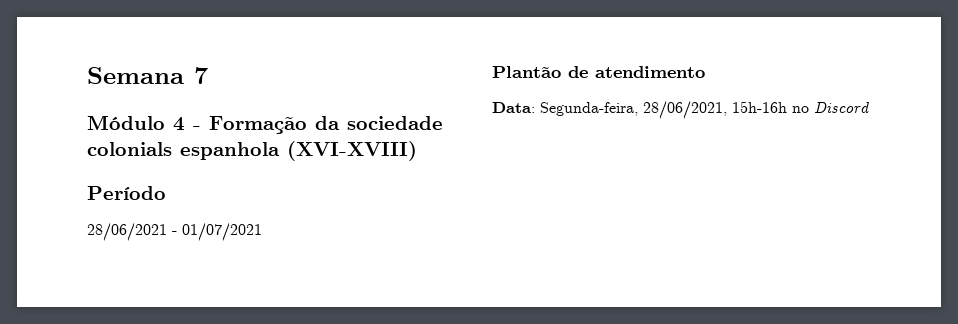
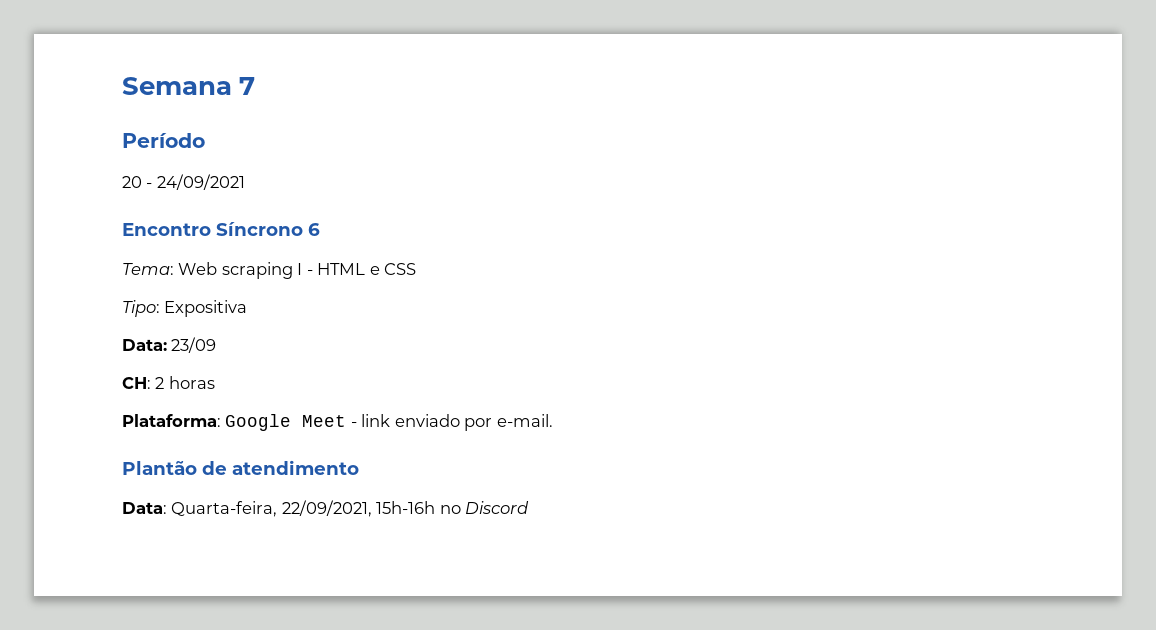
- Módulo 4 - Formação da sociedade colonials espanhola (XVI-XVIII)
  Período
- 28/06/2021 - 01/07/2021
+ 20 - 24/09/2021
+ Encontro Síncrono 6
+ Tema: Web scraping I - HTML e CSS
+ Tipo: Expositiva
+ Data: 23/09
+ CH: 2 horas
+ Plataforma: Google Meet - link enviado por e-mail.
- Data: Segunda-feira, 28/06/2021, 15h-16h no Discord
+ Data: Quarta-feira, 22/09/2021, 15h-16h no Discord

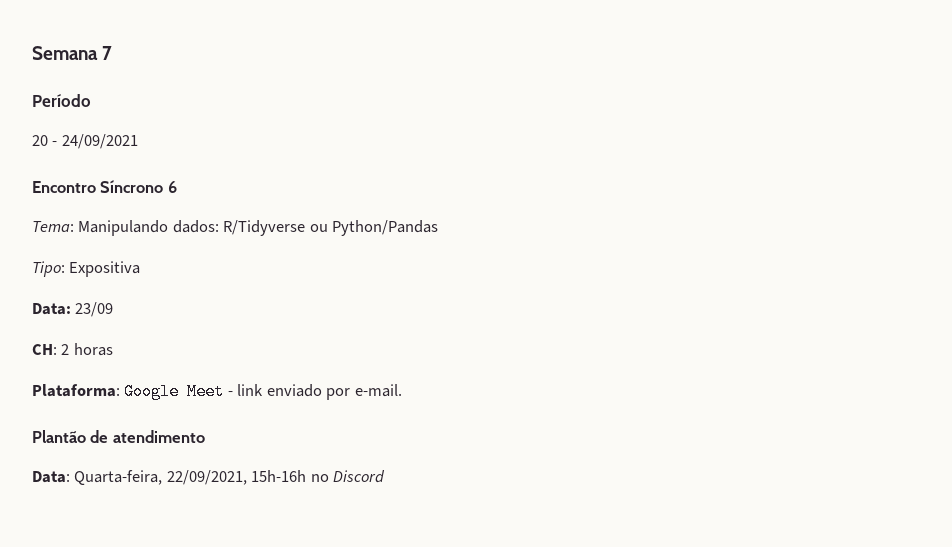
- Tema: Web scraping I - HTML e CSS
+ Tema: Manipulando dados: R/Tidyverse ou Python/Pandas

